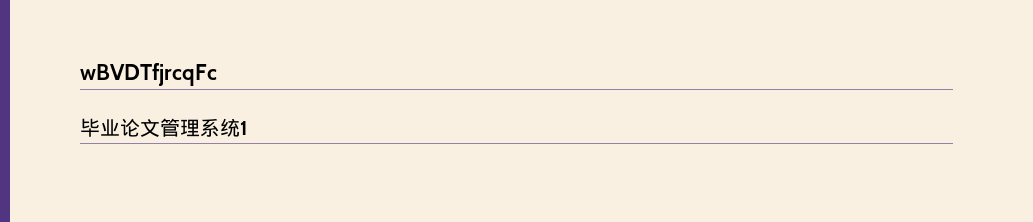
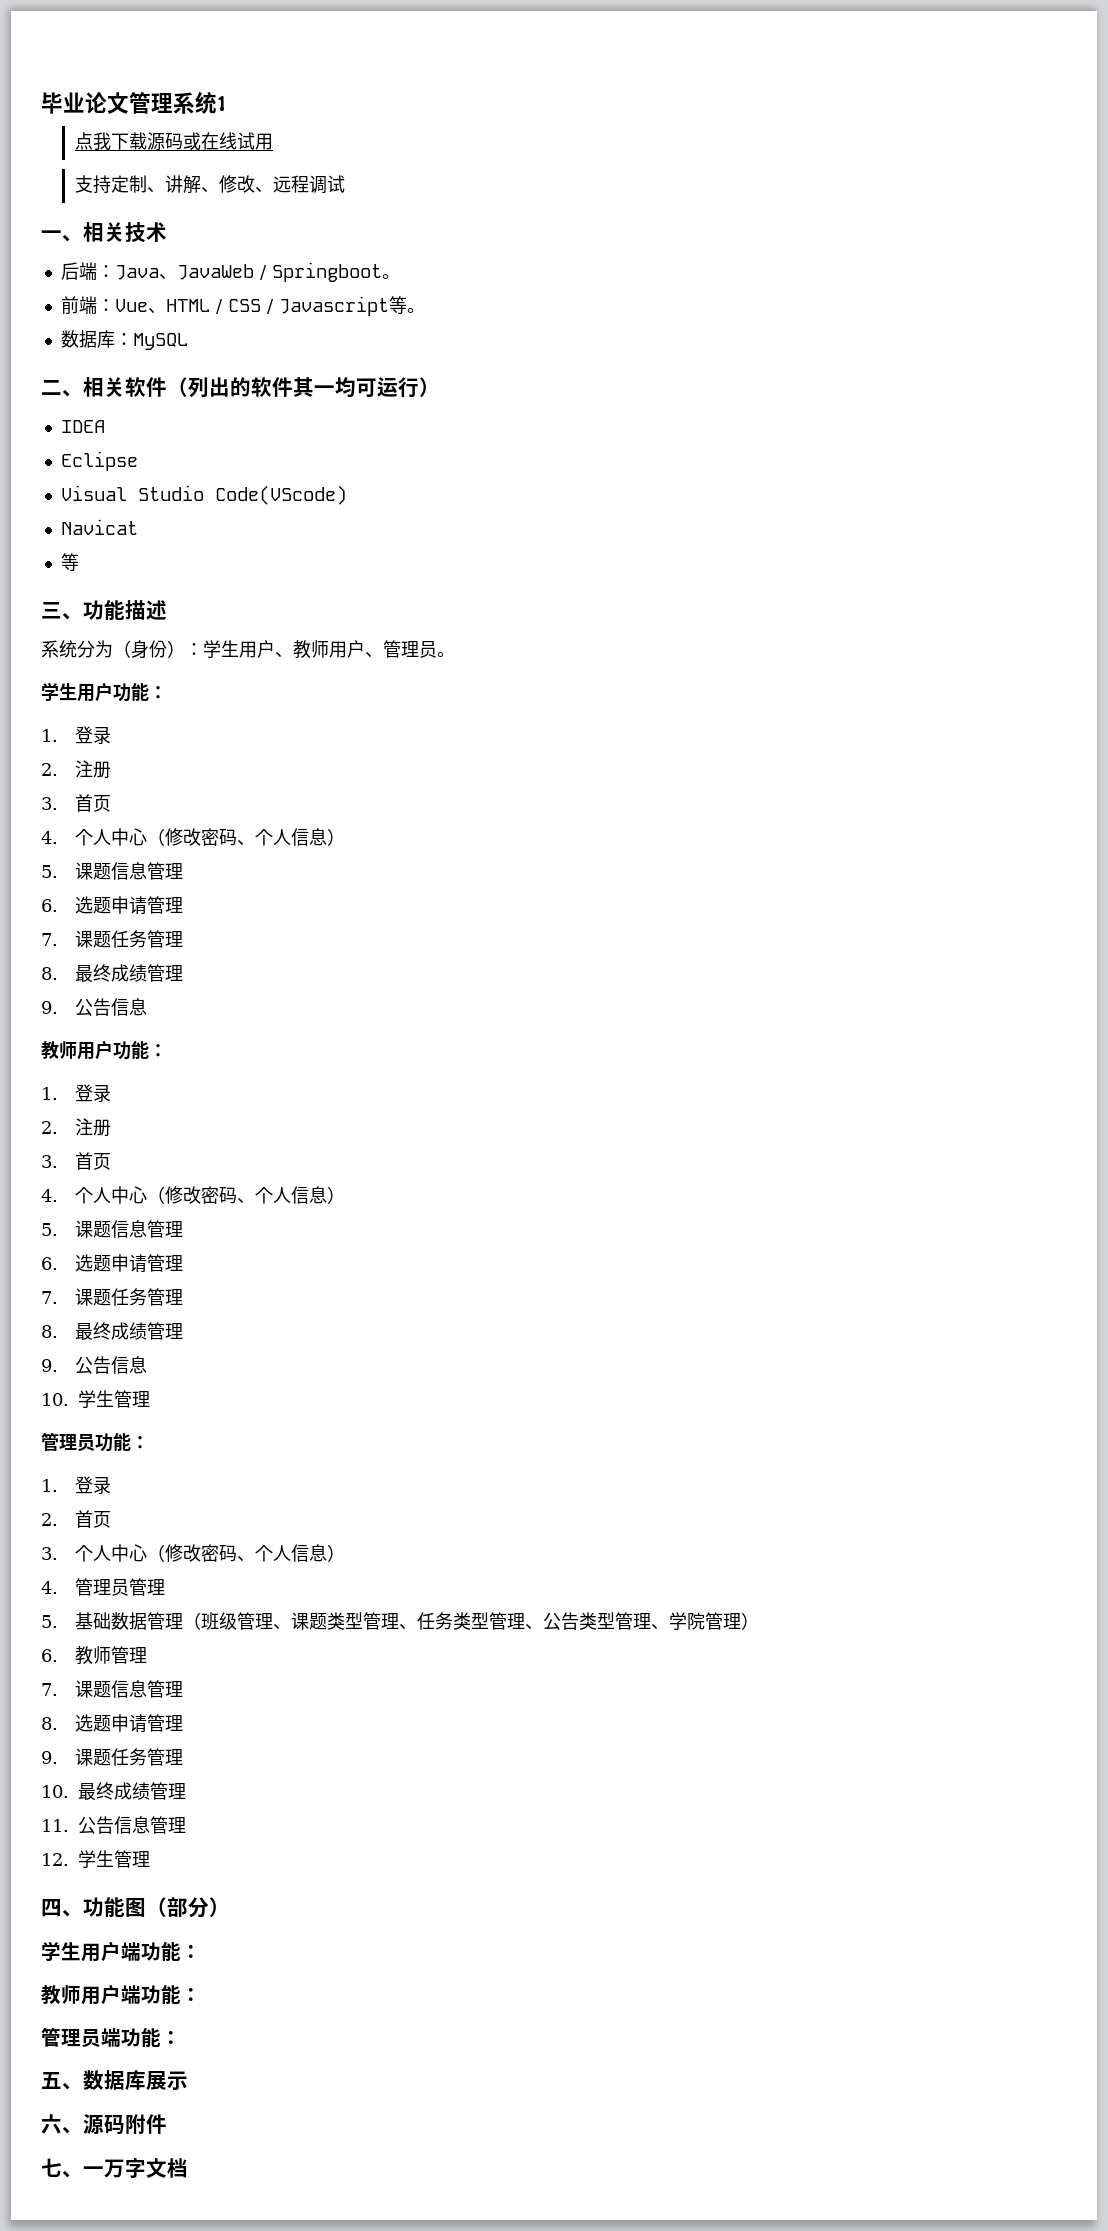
- wBVDTfjrcqFc
+ 点我下载源码或在线试用
+ 支持定制、讲解、修改、远程调试
+ 一、相关技术
+ 后端：Java、JavaWeb / Springboot。
+ 前端：Vue、HTML / CSS / Javascript等。
+ 数据库：MySQL
+ 二、相关软件（列出的软件其一均可运行）
+ IDEA
+ Eclipse
+ Visual Studio Code(VScode)
+ Navicat
+ 等
+ 三、功能描述
+ 系统分为（身份）：学生用户、教师用户、管理员。
+ 学生用户功能：
+ 1.登录
+ 2.注册
+ 3.首页
+ 4.个人中心（修改密码、个人信息）
+ 5.课题信息管理
+ 6.选题申请管理
+ 7.课题任务管理
+ 8.最终成绩管理
+ 9.公告信息
+ 教师用户功能：
+ 1.登录
+ 2.注册
+ 3.首页
+ 4.个人中心（修改密码、个人信息）
+ 5.课题信息管理
+ 6.选题申请管理
+ 7.课题任务管理
+ 8.最终成绩管理
+ 9.公告信息
+ 10.学生管理
+ 管理员功能：
+ 1.登录
+ 2.首页
+ 3.个人中心（修改密码、个人信息）
+ 4.管理员管理
+ 5.基础数据管理（班级管理、课题类型管理、任务类型管理、公告类型管理、学院管理）
+ 6.教师管理
+ 7.课题信息管理
+ 8.选题申请管理
+ 9.课题任务管理
+ 10.最终成绩管理
+ 11.公告信息管理
+ 12.学生管理
+ 四、功能图（部分）
+ 学生用户端功能：
+ 教师用户端功能：
+ 管理员端功能：
+ 五、数据库展示
+ 六、源码附件
+ 七、一万字文档

